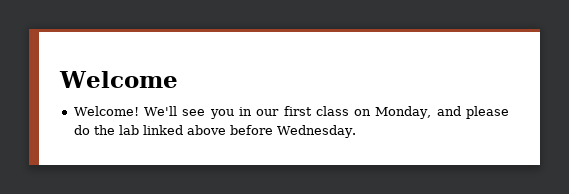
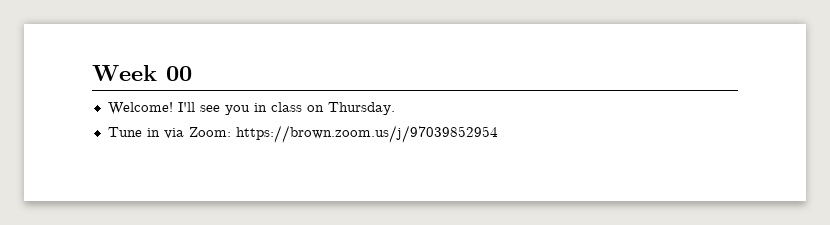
- Welcome
+ Week 00
- We'll see you in our first class on Monday, and please do the lab linked above before Wednesday.
+ I'll see you in class on Thursday.
+ Tune in via Zoom: https://brown.zoom.us/j/97039852954

